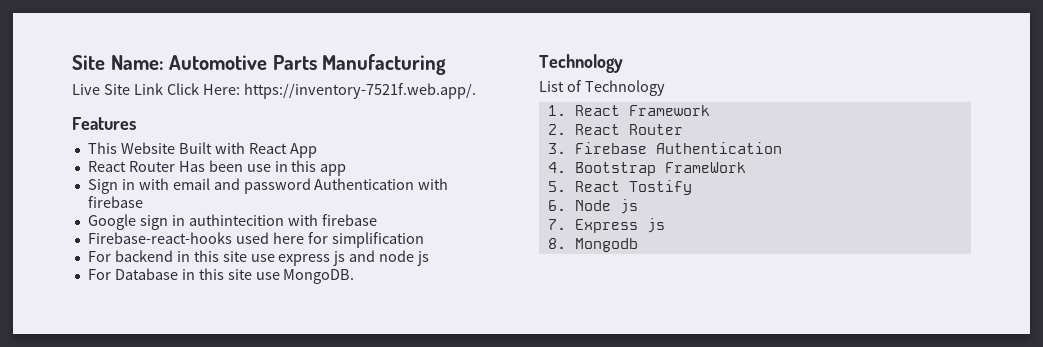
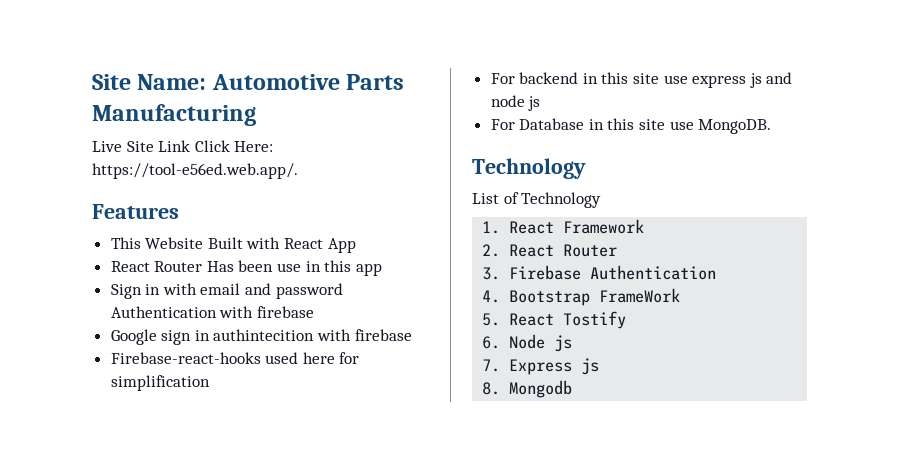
- Live Site Link Click Here: https://inventory-7521f.web.app/.
+ Live Site Link Click Here: https://tool-e56ed.web.app/.

